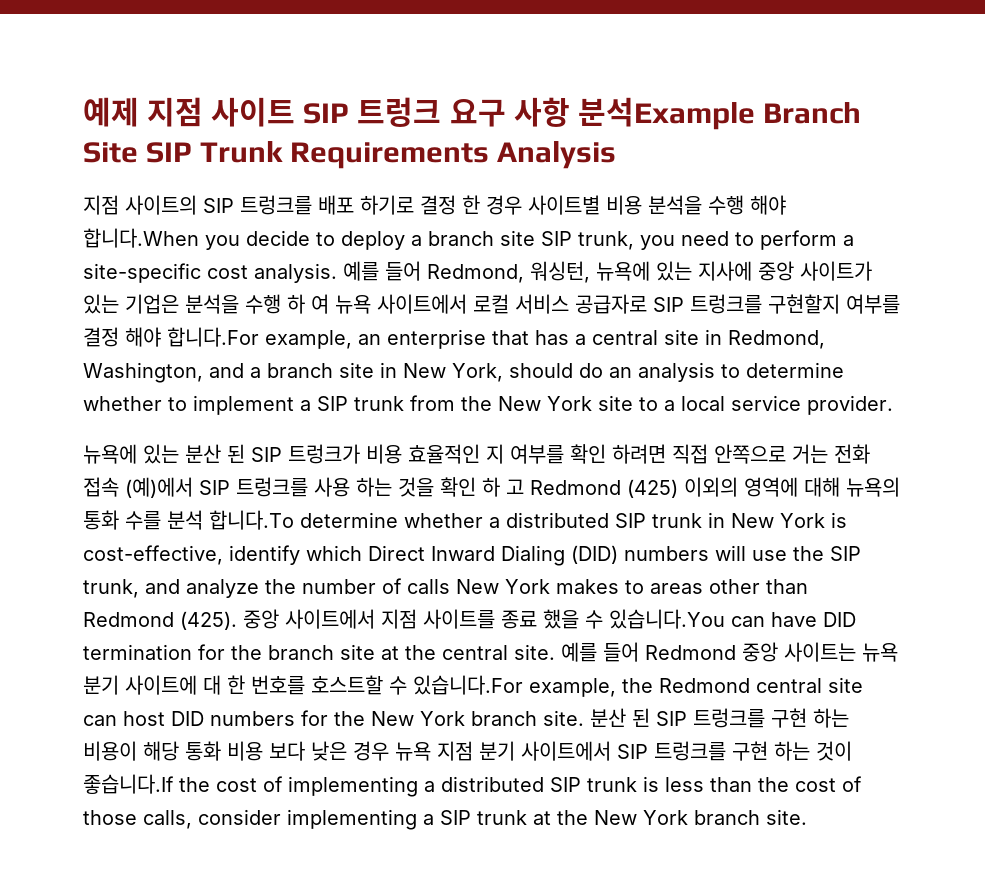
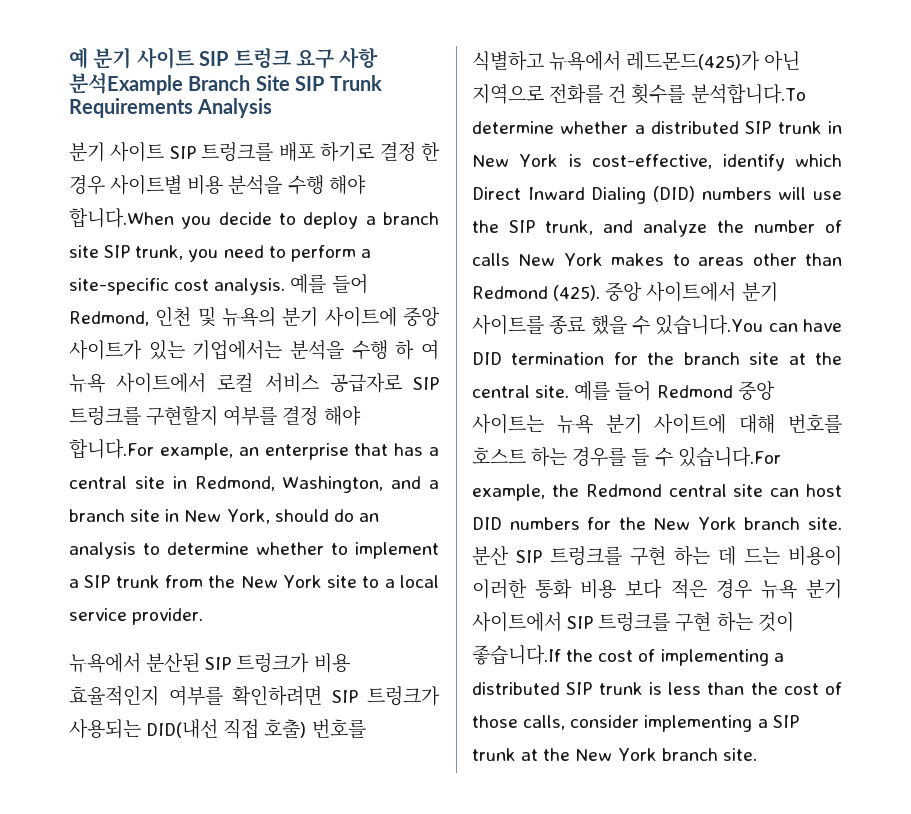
- 예제 지점 사이트 SIP 트렁크 요구 사항 분석Example Branch Site SIP Trunk Requirements Analysis
+ 예 분기 사이트 SIP 트렁크 요구 사항 분석Example Branch Site SIP Trunk Requirements Analysis
- 지점 사이트의 SIP 트렁크를 배포 하기로 결정 한 경우 사이트별 비용 분석을 수행 해야 합니다.When you decide to deploy a branch site SIP trunk, you need to perform a site-specific cost analysis.
+ 분기 사이트 SIP 트렁크를 배포 하기로 결정 한 경우 사이트별 비용 분석을 수행 해야 합니다.When you decide to deploy a branch site SIP trunk, you need to perform a site-specific cost analysis.
- 예를 들어 Redmond, 워싱턴, 뉴욕에 있는 지사에 중앙 사이트가 있는 기업은 분석을 수행 하 여 뉴욕 사이트에서 로컬 서비스 공급자로 SIP 트렁크를 구현할지 여부를 결정 해야 합니다.For example, an enterprise that has a central site in Redmond, Washington, and a branch site in New York, should do an analysis to determine whether to implement a SIP trunk from the New York site to a local service provider.
+ 예를 들어 Redmond, 인천 및 뉴욕의 분기 사이트에 중앙 사이트가 있는 기업에서는 분석을 수행 하 여 뉴욕 사이트에서 로컬 서비스 공급자로 SIP 트렁크를 구현할지 여부를 결정 해야 합니다.For example, an enterprise that has a central site in Redmond, Washington, and a branch site in New York, should do an analysis to determine whether to implement a SIP trunk from the New York site to a local service provider.
- 뉴욕에 있는 분산 된 SIP 트렁크가 비용 효율적인 지 여부를 확인 하려면 직접 안쪽으로 거는 전화 접속 (예)에서 SIP 트렁크를 사용 하는 것을 확인 하 고 Redmond (425) 이외의 영역에 대해 뉴욕의 통화 수를 분석 합니다.To determine whether a distributed SIP trunk in New York is cost-effective, identify which Direct Inward Dialing (DID) numbers will use the SIP trunk, and analyze the number of calls New York makes to areas other than Redmond (425).
+ 뉴욕에서 분산된 SIP 트렁크가 비용 효율적인지 여부를 확인하려면 SIP 트렁크가 사용되는 DID(내선 직접 호출) 번호를 식별하고 뉴욕에서 레드몬드(425)가 아닌 지역으로 전화를 건 횟수를 분석합니다.To determine whether a distributed SIP trunk in New York is cost-effective, identify which Direct Inward Dialing (DID) numbers will use the SIP trunk, and analyze the number of calls New York makes to areas other than Redmond (425).
- 중앙 사이트에서 지점 사이트를 종료 했을 수 있습니다.You can have DID termination for the branch site at the central site.
+ 중앙 사이트에서 분기 사이트를 종료 했을 수 있습니다.You can have DID termination for the branch site at the central site.
- 예를 들어 Redmond 중앙 사이트는 뉴욕 분기 사이트에 대 한 번호를 호스트할 수 있습니다.For example, the Redmond central site can host DID numbers for the New York branch site.
+ 예를 들어 Redmond 중앙 사이트는 뉴욕 분기 사이트에 대해 번호를 호스트 하는 경우를 들 수 있습니다.For example, the Redmond central site can host DID numbers for the New York branch site.
- 분산 된 SIP 트렁크를 구현 하는 비용이 해당 통화 비용 보다 낮은 경우 뉴욕 지점 분기 사이트에서 SIP 트렁크를 구현 하는 것이 좋습니다.If the cost of implementing a distributed SIP trunk is less than the cost of those calls, consider implementing a SIP trunk at the New York branch site.
+ 분산 SIP 트렁크를 구현 하는 데 드는 비용이 이러한 통화 비용 보다 적은 경우 뉴욕 분기 사이트에서 SIP 트렁크를 구현 하는 것이 좋습니다.If the cost of implementing a distributed SIP trunk is less than the cost of those calls, consider implementing a SIP trunk at the New York branch site.

